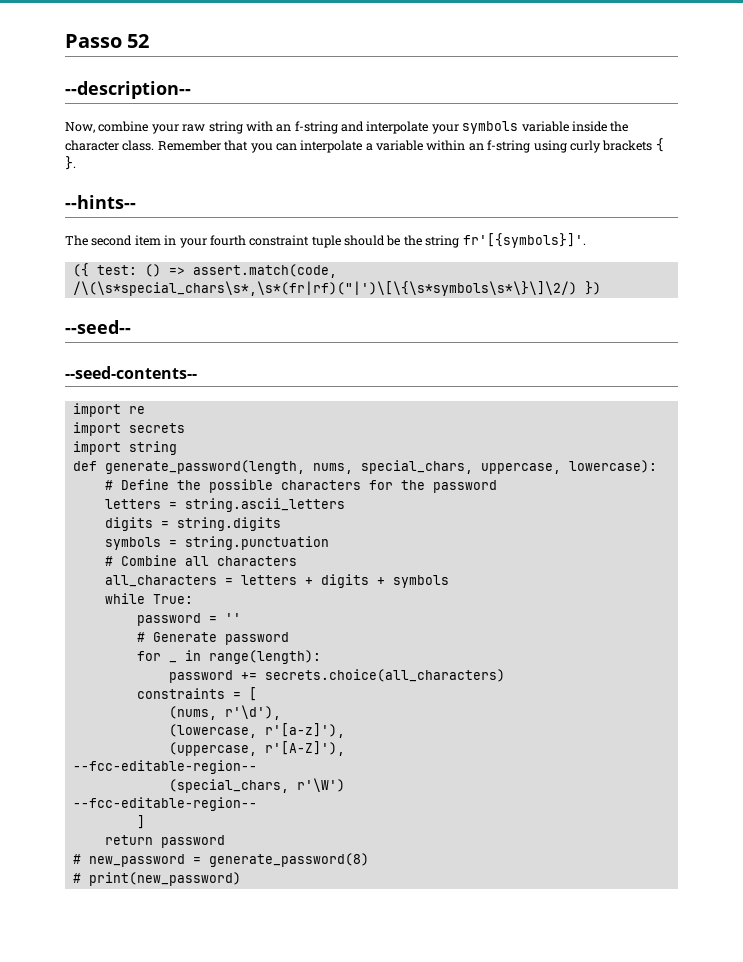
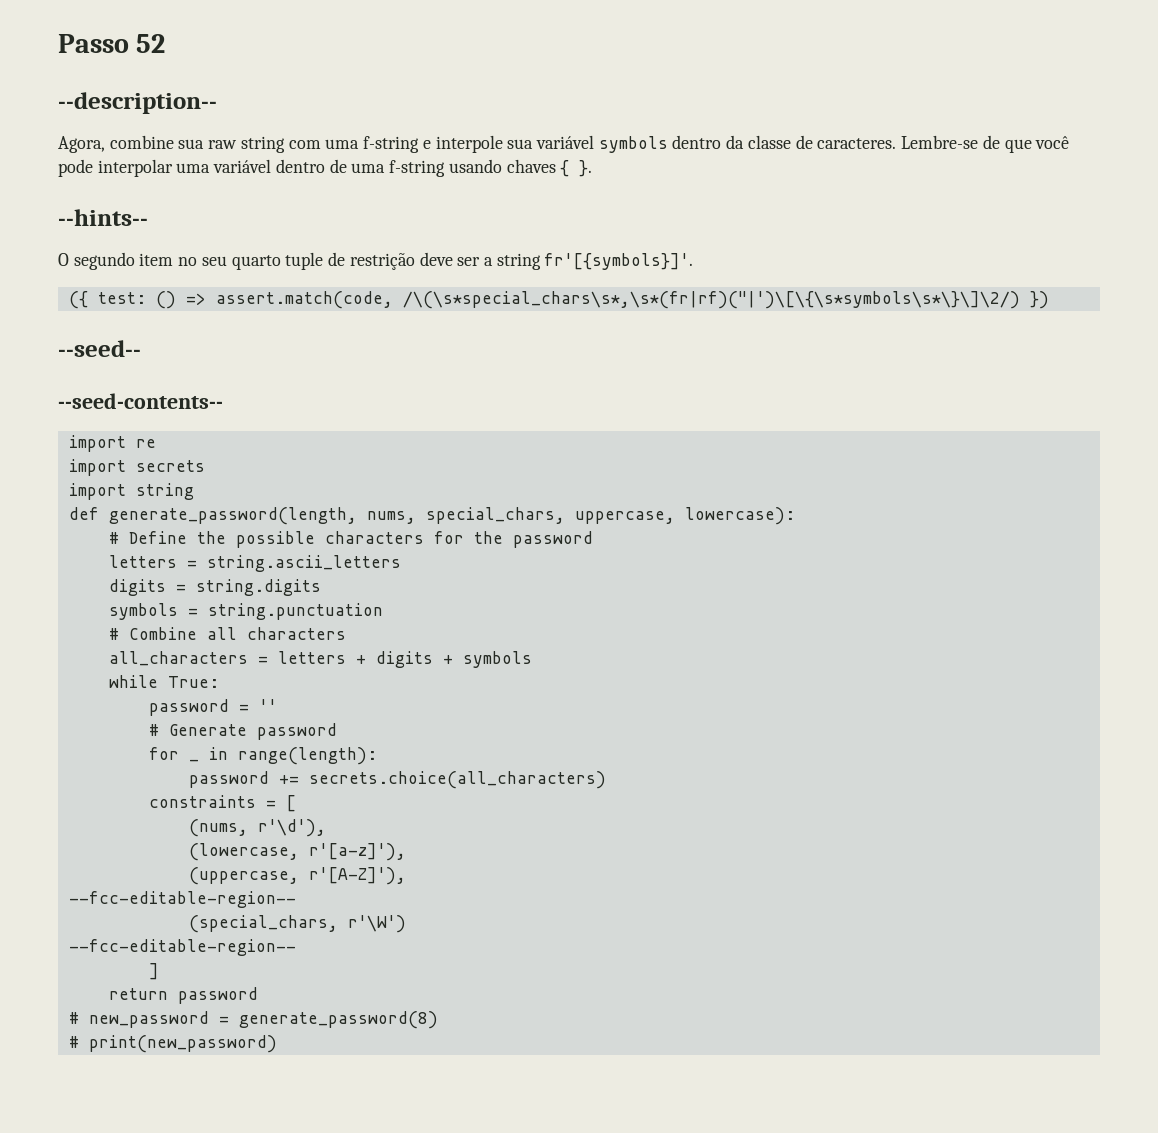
- Now, combine your raw string with an f-string and interpolate your symbols variable inside the character class. Remember that you can interpolate a variable within an f-string using curly brackets { }.
+ Agora, combine sua raw string com uma f-string e interpole sua variável symbols dentro da classe de caracteres. Lembre-se de que você pode interpolar uma variável dentro de uma f-string usando chaves { }.
  --hints--
- The second item in your fourth constraint tuple should be the string fr'[{symbols}]'.
+ O segundo item no seu quarto tuple de restrição deve ser a string fr'[{symbols}]'.

